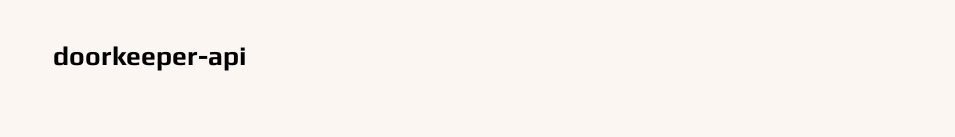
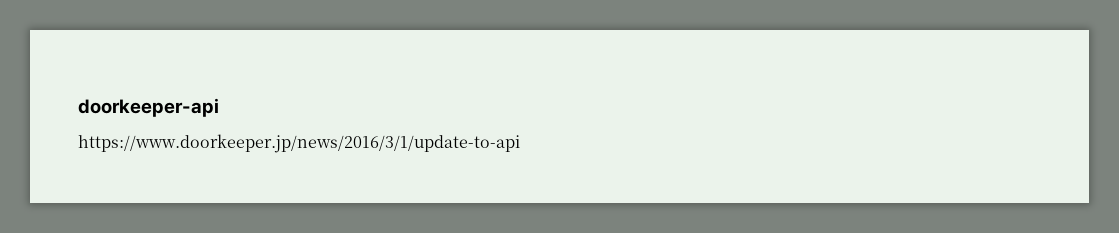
+ https://www.doorkeeper.jp/news/2016/3/1/update-to-api

